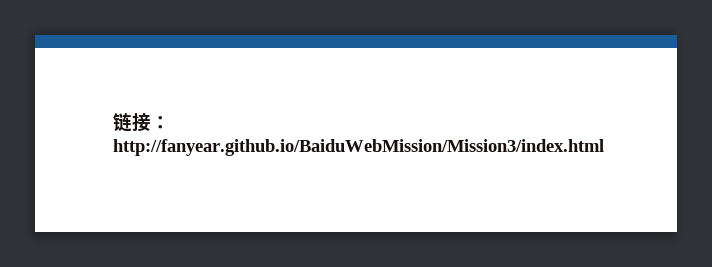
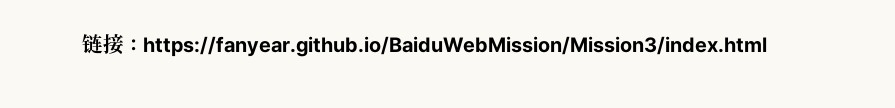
- 链接：http://fanyear.github.io/BaiduWebMission/Mission3/index.html
+ 链接：https://fanyear.github.io/BaiduWebMission/Mission3/index.html

